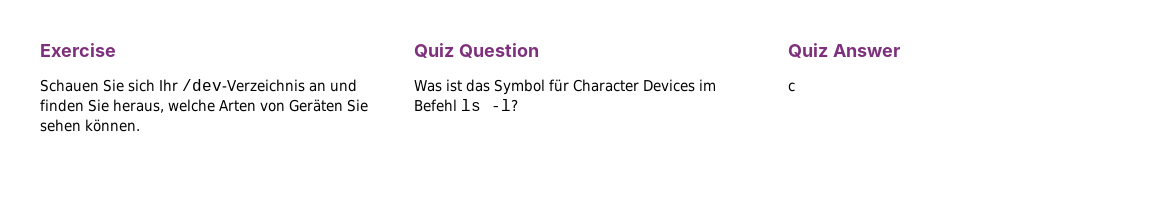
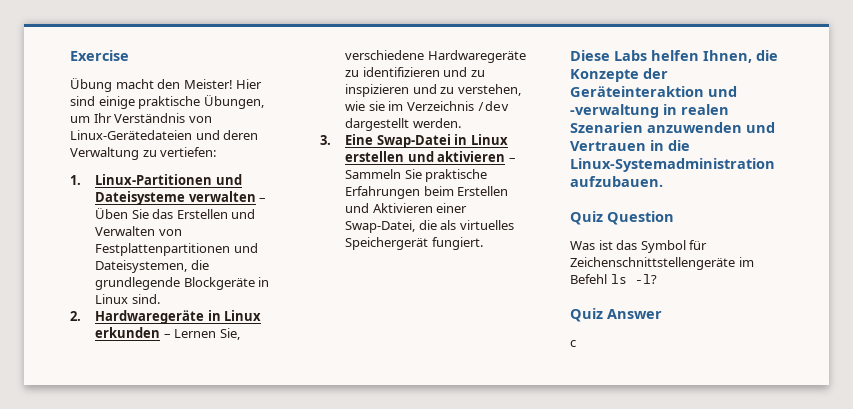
- Schauen Sie sich Ihr /dev-Verzeichnis an und finden Sie heraus, welche Arten von Geräten Sie sehen können.
+ Übung macht den Meister! Hier sind einige praktische Übungen, um Ihr Verständnis von Linux-Gerätedateien und deren Verwaltung zu vertiefen:
+ 1. Linux-Partitionen und Dateisysteme verwalten – Üben Sie das Erstellen und Verwalten von Festplattenpartitionen und Dateisystemen, die grundlegende Blockgeräte in Linux sind.
+ 2. Hardwaregeräte in Linux erkunden – Lernen Sie, verschiedene Hardwaregeräte zu identifizieren und zu inspizieren und zu verstehen, wie sie im Verzeichnis /dev dargestellt werden.
+ 3. Eine Swap-Datei in Linux erstellen und aktivieren – Sammeln Sie praktische Erfahrungen beim Erstellen und Aktivieren einer Swap-Datei, die als virtuelles Speichergerät fungiert.
+ Diese Labs helfen Ihnen, die Konzepte der Geräteinteraktion und -verwaltung in realen Szenarien anzuwenden und Vertrauen in die Linux-Systemadministration aufzubauen.
- Was ist das Symbol für Character Devices im Befehl ls -l?
+ Was ist das Symbol für Zeichenschnittstellengeräte im Befehl ls -l?

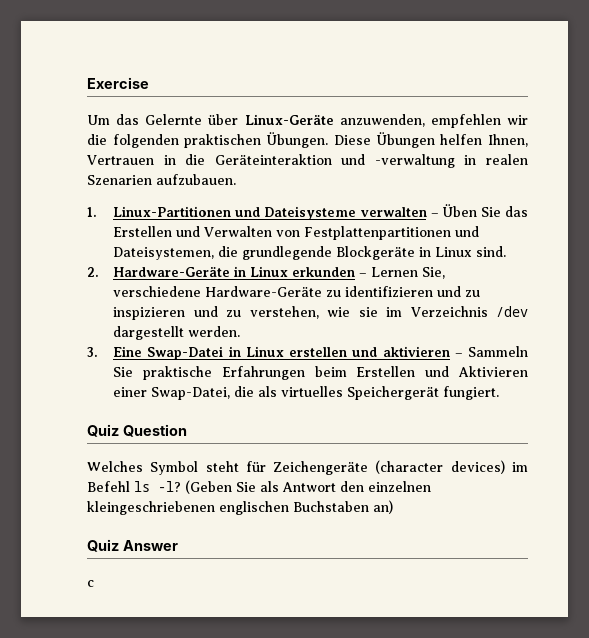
- Übung macht den Meister! Hier sind einige praktische Übungen, um Ihr Verständnis von Linux-Gerätedateien und deren Verwaltung zu vertiefen:
+ Um das Gelernte über Linux-Geräte anzuwenden, empfehlen wir die folgenden praktischen Übungen. Diese Übungen helfen Ihnen, Vertrauen in die Geräteinteraktion und -verwaltung in realen Szenarien aufzubauen.
- 2. Hardwaregeräte in Linux erkunden – Lernen Sie, verschiedene Hardwaregeräte zu identifizieren und zu inspizieren und zu verstehen, wie sie im Verzeichnis /dev dargestellt werden.
+ 2. Hardware-Geräte in Linux erkunden – Lernen Sie, verschiedene Hardware-Geräte zu identifizieren und zu inspizieren und zu verstehen, wie sie im Verzeichnis /dev dargestellt werden.
- Diese Labs helfen Ihnen, die Konzepte der Geräteinteraktion und -verwaltung in realen Szenarien anzuwenden und Vertrauen in die Linux-Systemadministration aufzubauen.
  Quiz Question
- Was ist das Symbol für Zeichenschnittstellengeräte im Befehl ls -l?
+ Welches Symbol steht für Zeichengeräte (character devices) im Befehl ls -l? (Geben Sie als Antwort den einzelnen kleingeschriebenen englischen Buchstaben an)

